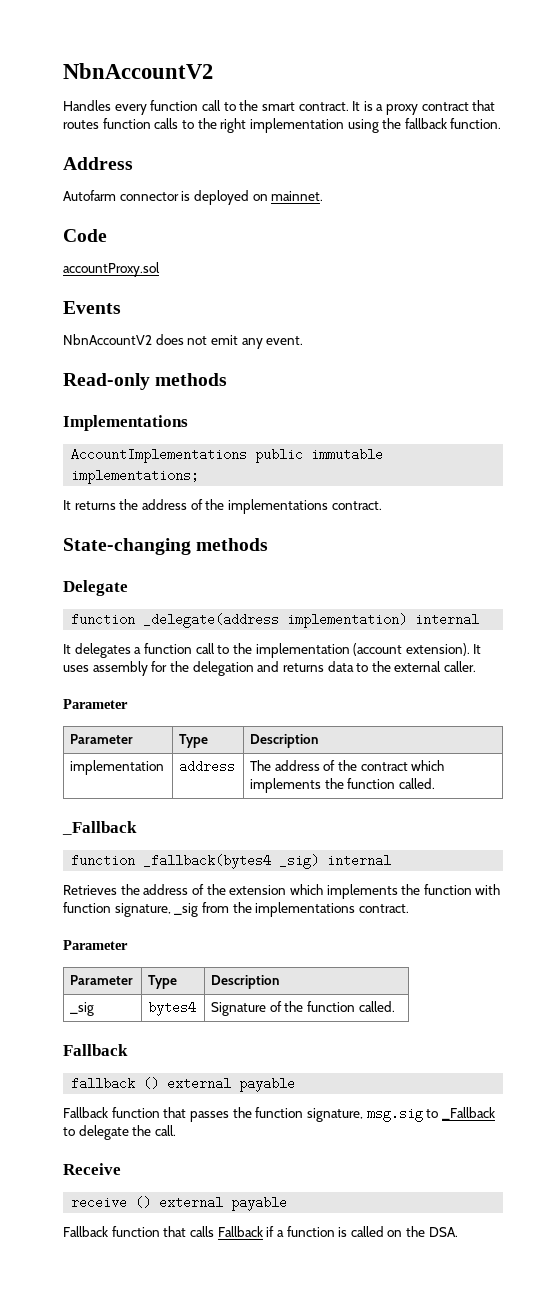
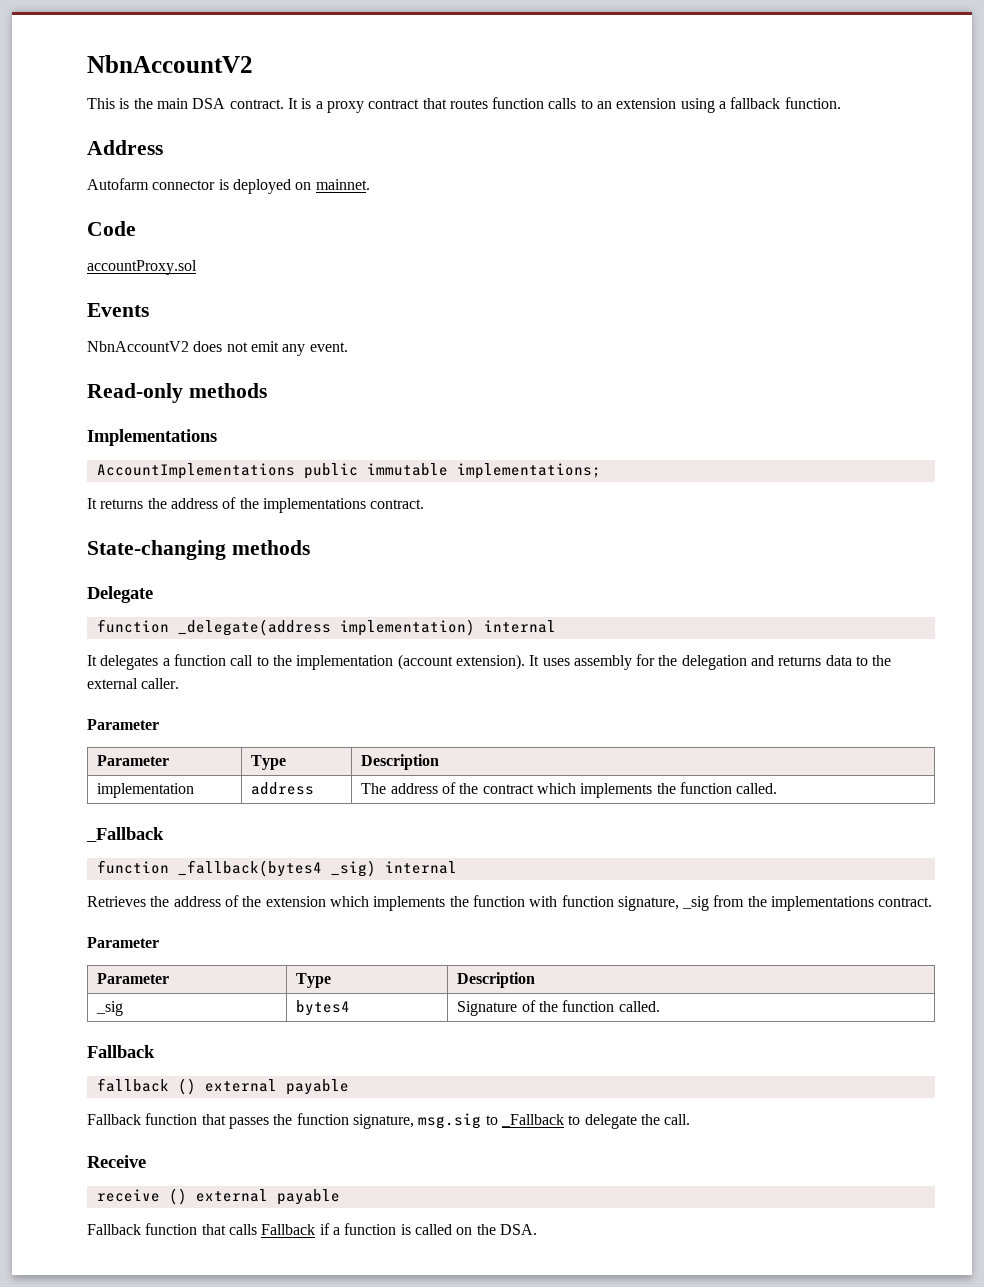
- Handles every function call to the smart contract.
+ This is the main DSA contract.
- It is a proxy contract that routes function calls to the right implementation using the fallback function.
+ It is a proxy contract that routes function calls to an extension using a fallback function.

